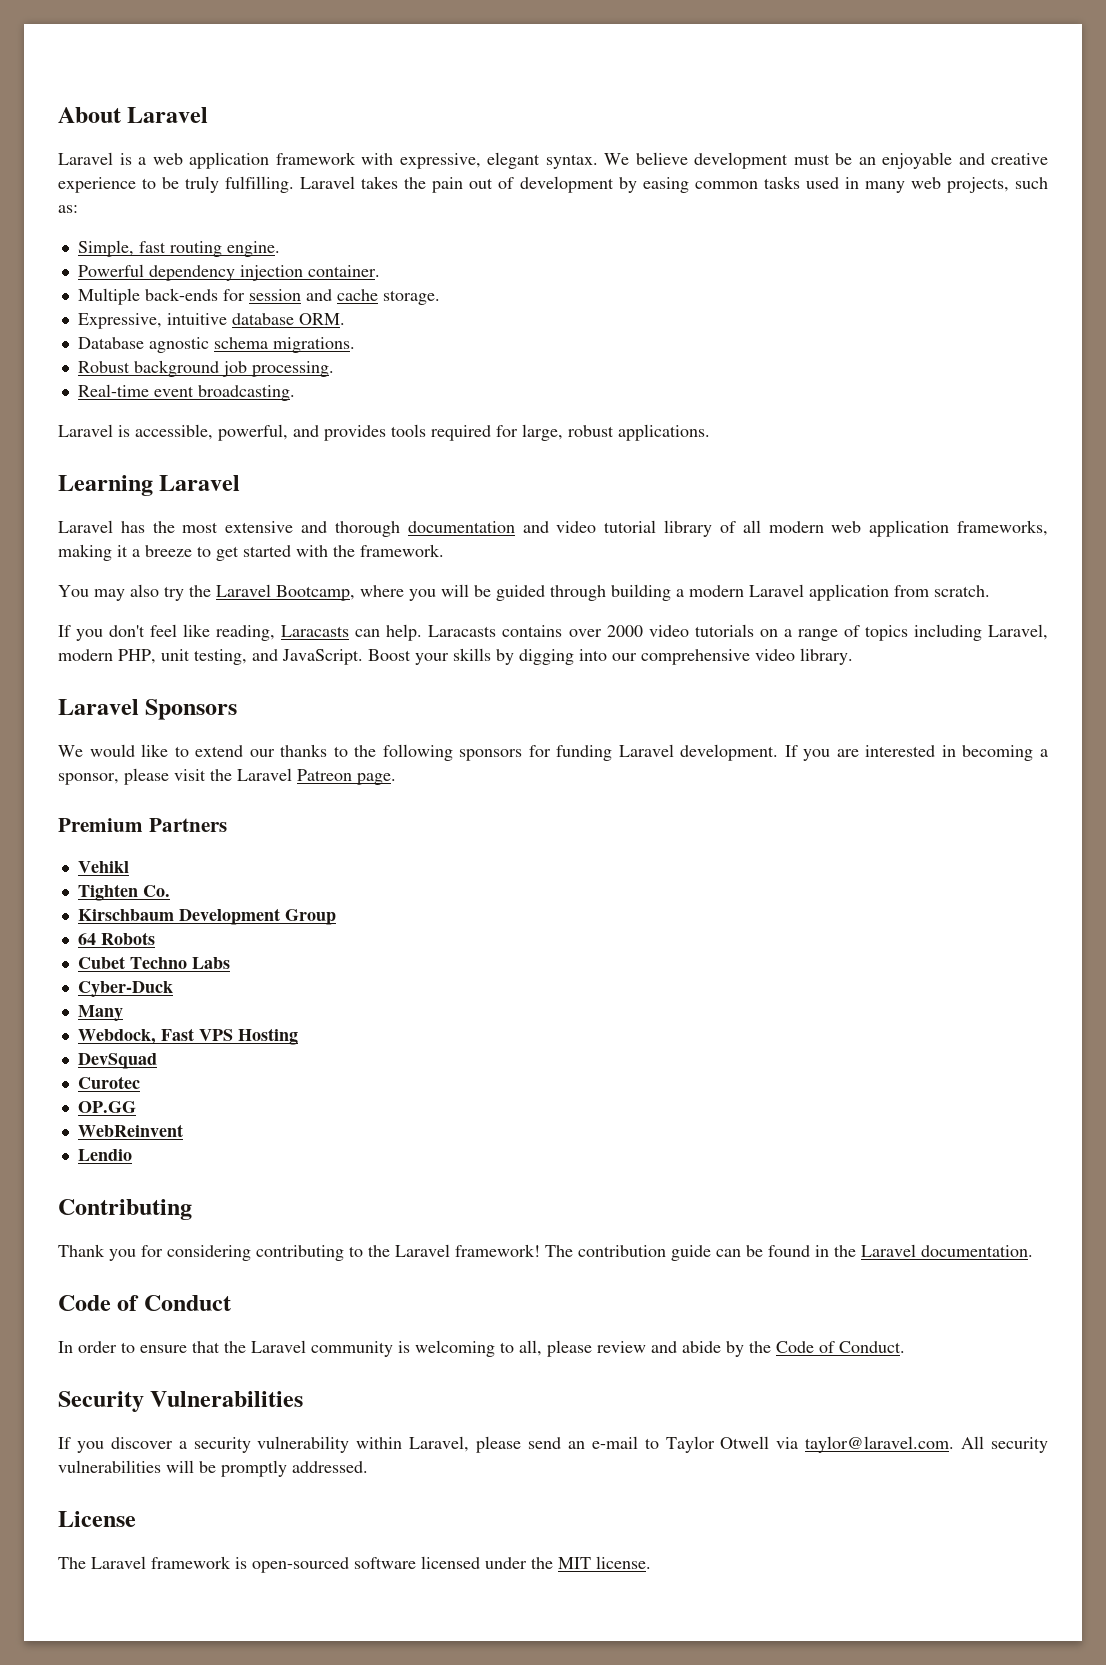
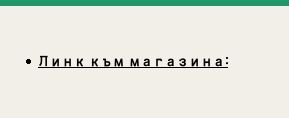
- About Laravel
- Laravel is a web application framework with expressive, elegant syntax. We believe development must be an enjoyable and creative experience to be truly fulfilling. Laravel takes the pain out of development by easing common tasks used in many web projects, such as:
- Simple, fast routing engine.
- Powerful dependency injection container.
- Multiple back-ends for session and cache storage.
- Expressive, intuitive database ORM.
- Database agnostic schema migrations.
- Robust background job processing.
- Real-time event broadcasting.
- Laravel is accessible, powerful, and provides tools required for large, robust applications.
- Learning Laravel
- Laravel has the most extensive and thorough documentation and video tutorial library of all modern web application frameworks, making it a breeze to get started with the framework.
- You may also try the Laravel Bootcamp, where you will be guided through building a modern Laravel application from scratch.
- If you don't feel like reading, Laracasts can help. Laracasts contains over 2000 video tutorials on a range of topics including Laravel, modern PHP, unit testing, and JavaScript. Boost your skills by digging into our comprehensive video library.
- Laravel Sponsors
- We would like to extend our thanks to the following sponsors for funding Laravel development. If you are interested in becoming a sponsor, please visit the Laravel Patreon page.
- Premium Partners
- Vehikl
- Tighten Co.
- Kirschbaum Development Group
- 64 Robots
- Cubet Techno Labs
- Cyber-Duck
- Many
- Webdock, Fast VPS Hosting
- DevSquad
- Curotec
- OP.GG
- WebReinvent
- Lendio
- Contributing
- Thank you for considering contributing to the Laravel framework! The contribution guide can be found in the Laravel documentation.
- Code of Conduct
- In order to ensure that the Laravel community is welcoming to all, please review and abide by the Code of Conduct.
- Security Vulnerabilities
- If you discover a security vulnerability within Laravel, please send an e-mail to Taylor Otwell via taylor@laravel.com. All security vulnerabilities will be promptly addressed.
- License
- The Laravel framework is open-sourced software licensed under the MIT license.
+ Линк към магазина:

